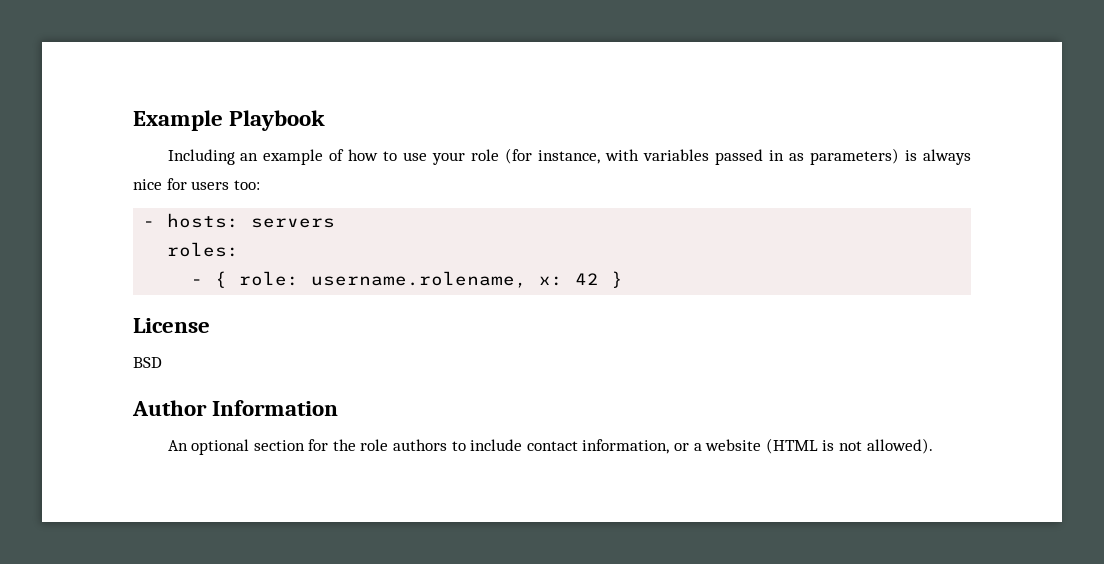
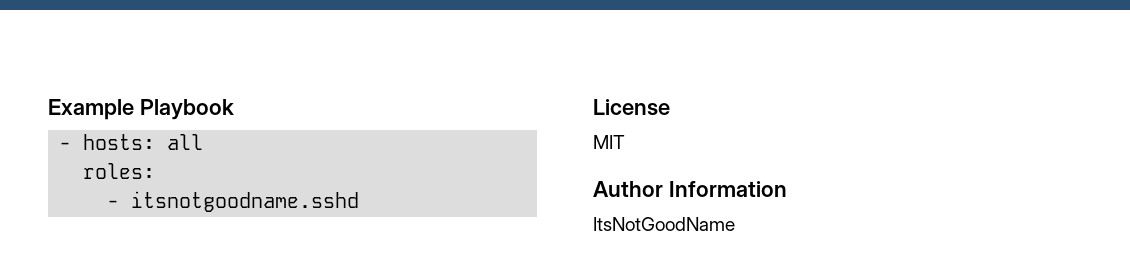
- Including an example of how to use your role (for instance, with variables passed in as parameters) is always nice for users too:
- - hosts: servers
+ - hosts: all
- - { role: username.rolename, x: 42 }
+ - itsnotgoodname.sshd
- BSD
+ MIT
- An optional section for the role authors to include contact information, or a website (HTML is not allowed).
+ ItsNotGoodName

